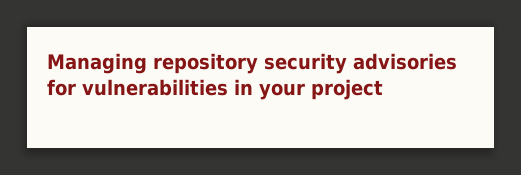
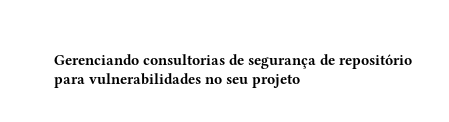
- Managing repository security advisories for vulnerabilities in your project
+ Gerenciando consultorias de segurança de repositório para vulnerabilidades no seu projeto

